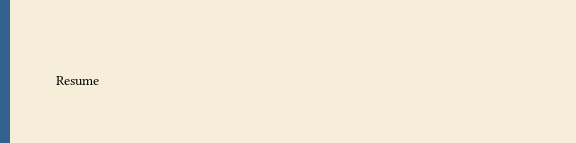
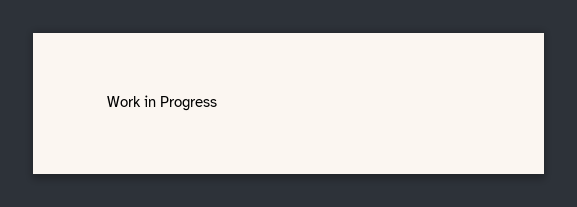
- Resume
+ Work in Progress

